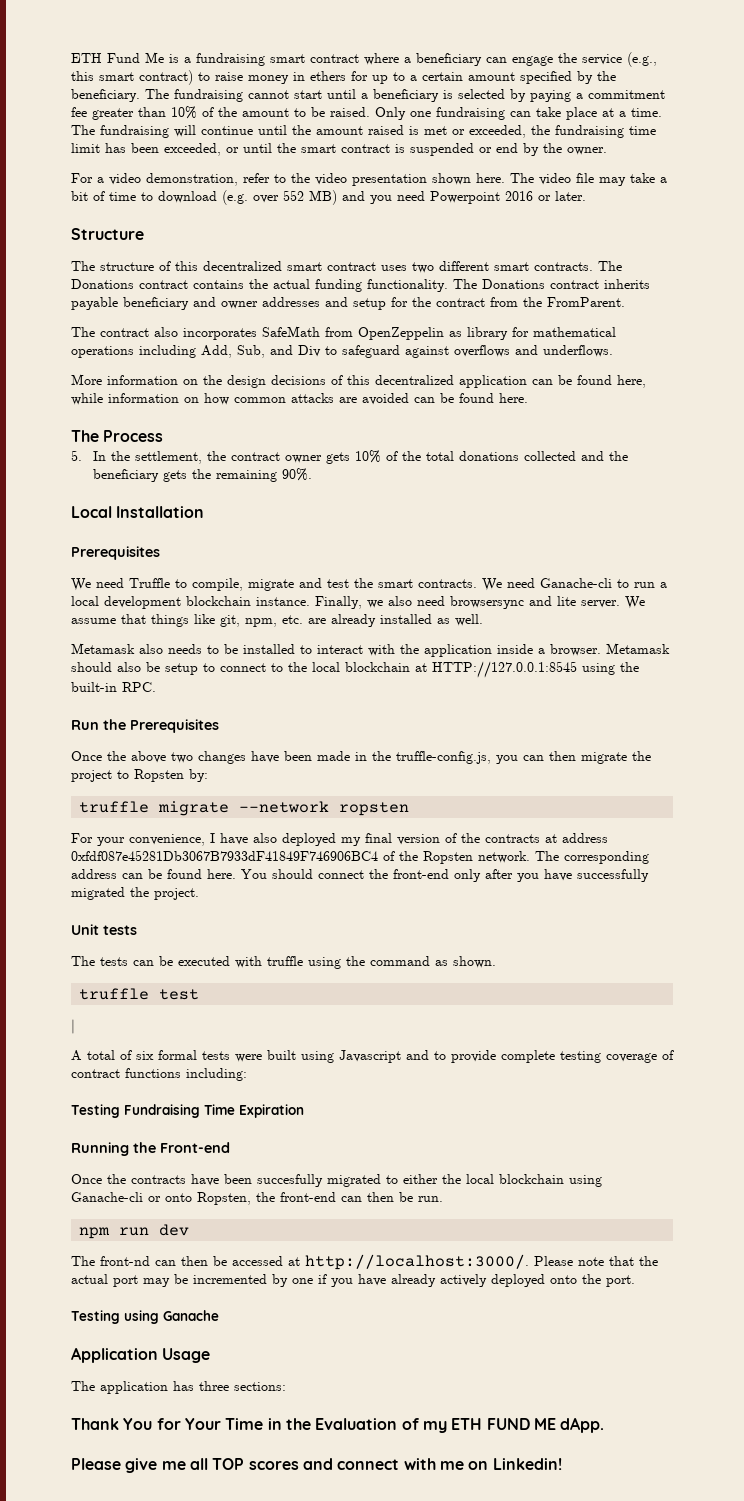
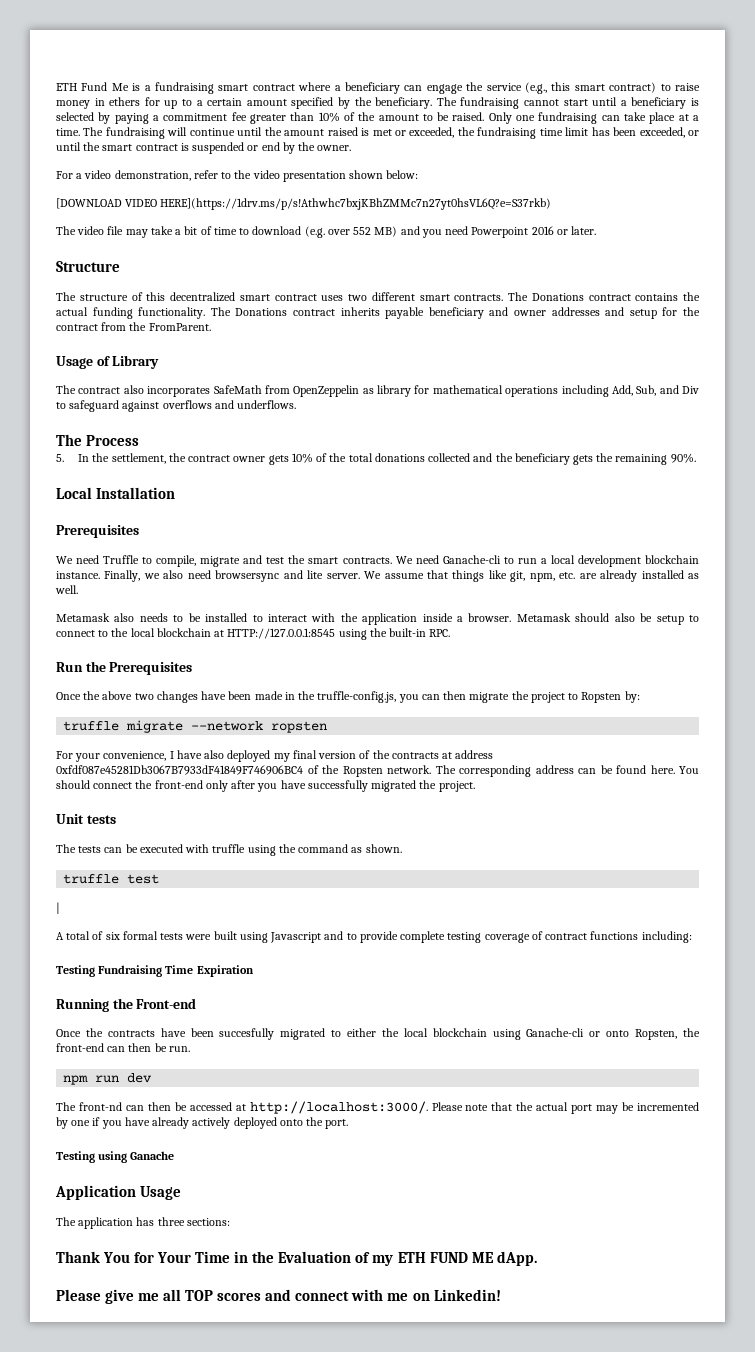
- For a video demonstration, refer to the video presentation shown here. The video file may take a bit of time to download (e.g. over 552 MB) and you need Powerpoint 2016 or later.
+ For a video demonstration, refer to the video presentation shown below:
+ [DOWNLOAD VIDEO HERE](https://1drv.ms/p/s!Athwhc7bxjKBhZMMc7n27yt0hsVL6Q?e=S37rkb)
+ The video file may take a bit of time to download (e.g. over 552 MB) and you need Powerpoint 2016 or later.
+ Usage of Library
- More information on the design decisions of this decentralized application can be found here, while information on how common attacks are avoided can be found here.

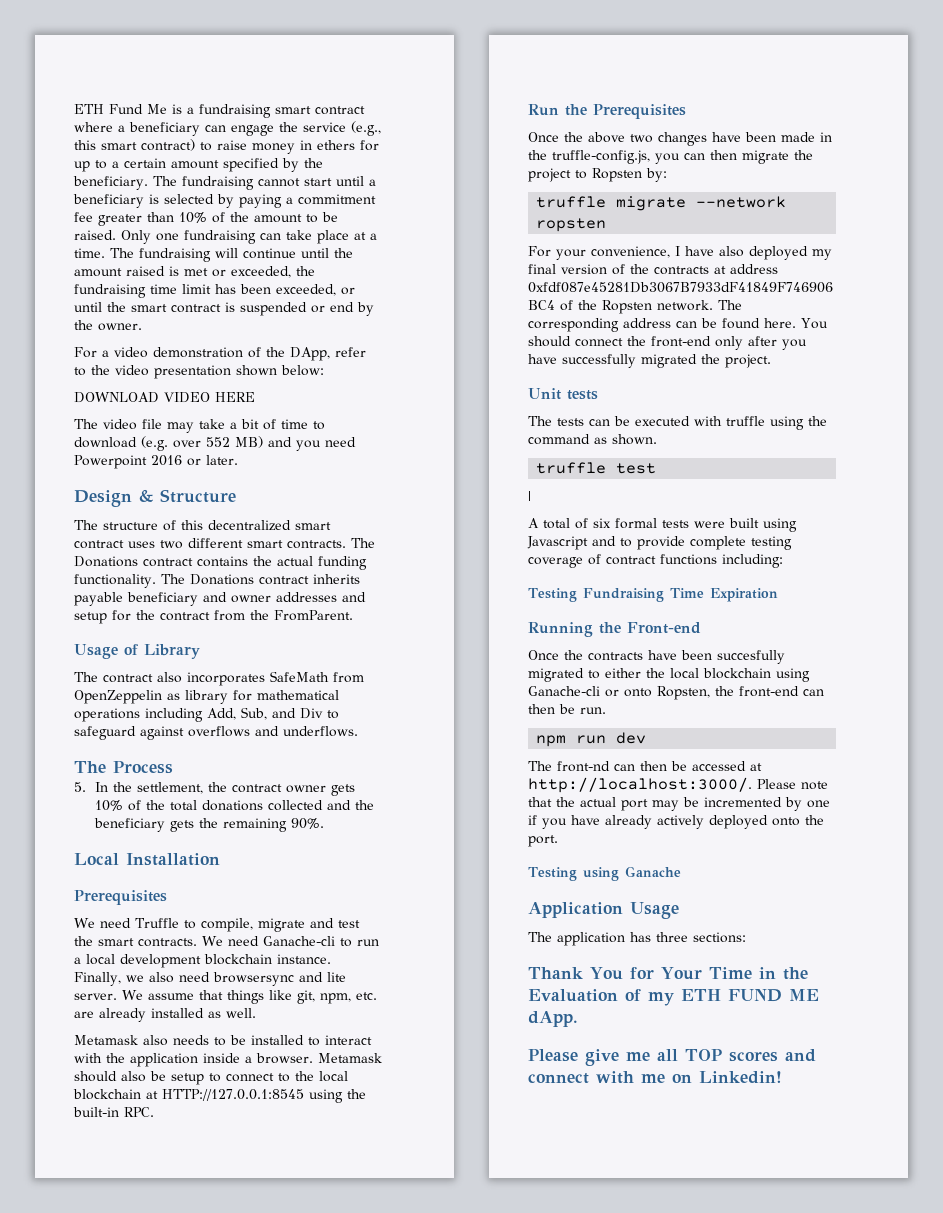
- For a video demonstration, refer to the video presentation shown below:
+ For a video demonstration of the DApp, refer to the video presentation shown below:
- [DOWNLOAD VIDEO HERE](https://1drv.ms/p/s!Athwhc7bxjKBhZMMc7n27yt0hsVL6Q?e=S37rkb)
+ DOWNLOAD VIDEO HERE
- Structure
+ Design & Structure

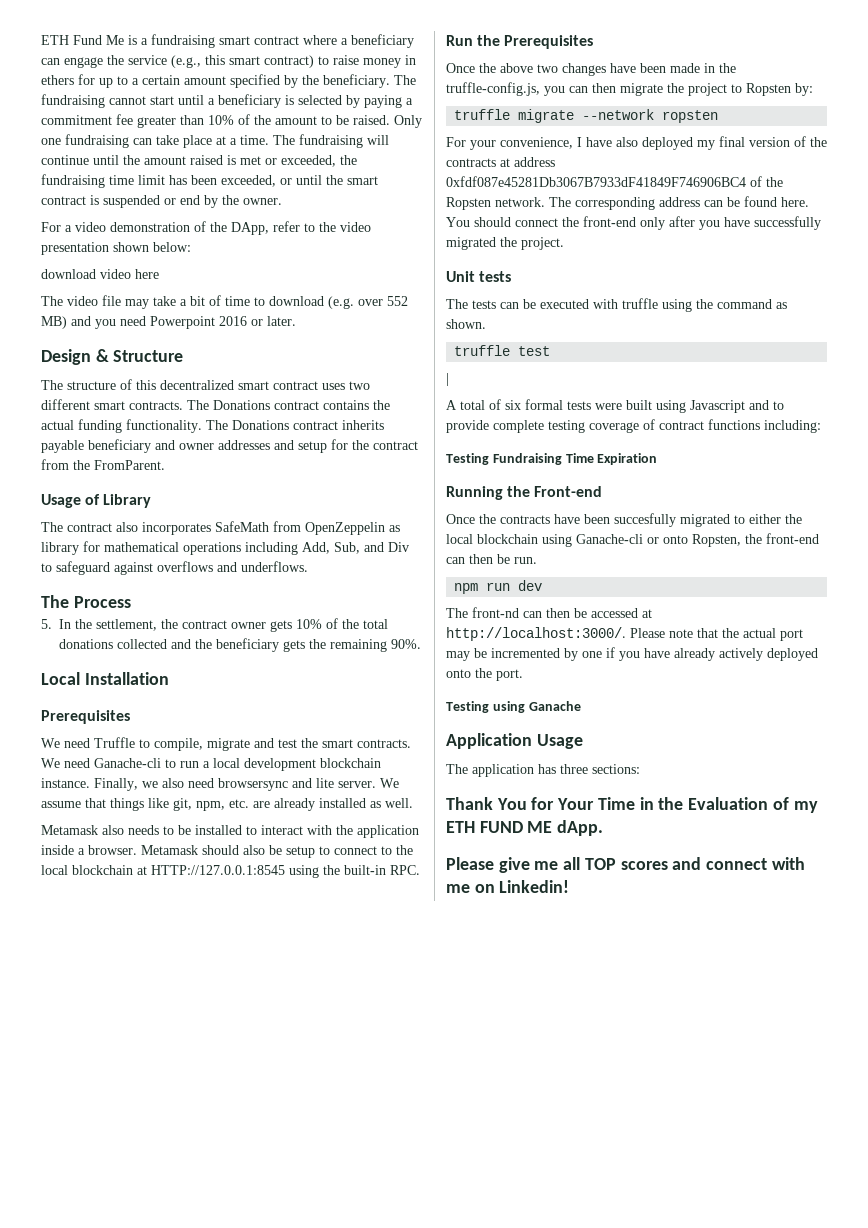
- DOWNLOAD VIDEO HERE
+ download video here

